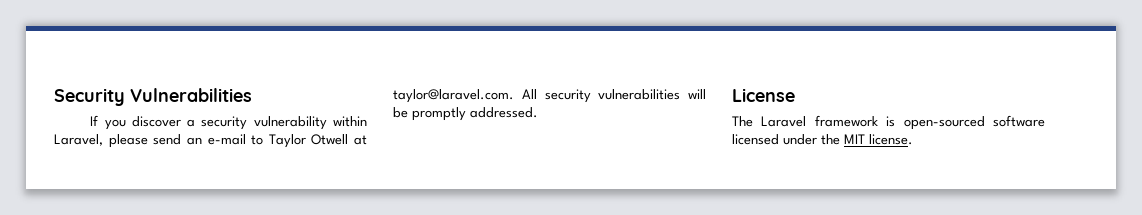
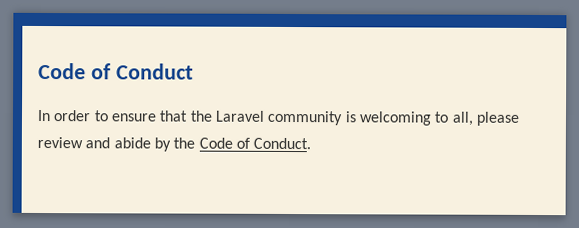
- Security Vulnerabilities
- If you discover a security vulnerability within Laravel, please send an e-mail to Taylor Otwell at taylor@laravel.com. All security vulnerabilities will be promptly addressed.
- License
- The Laravel framework is open-sourced software licensed under the MIT license.
+ Code of Conduct
+ In order to ensure that the Laravel community is welcoming to all, please review and abide by the Code of Conduct.

